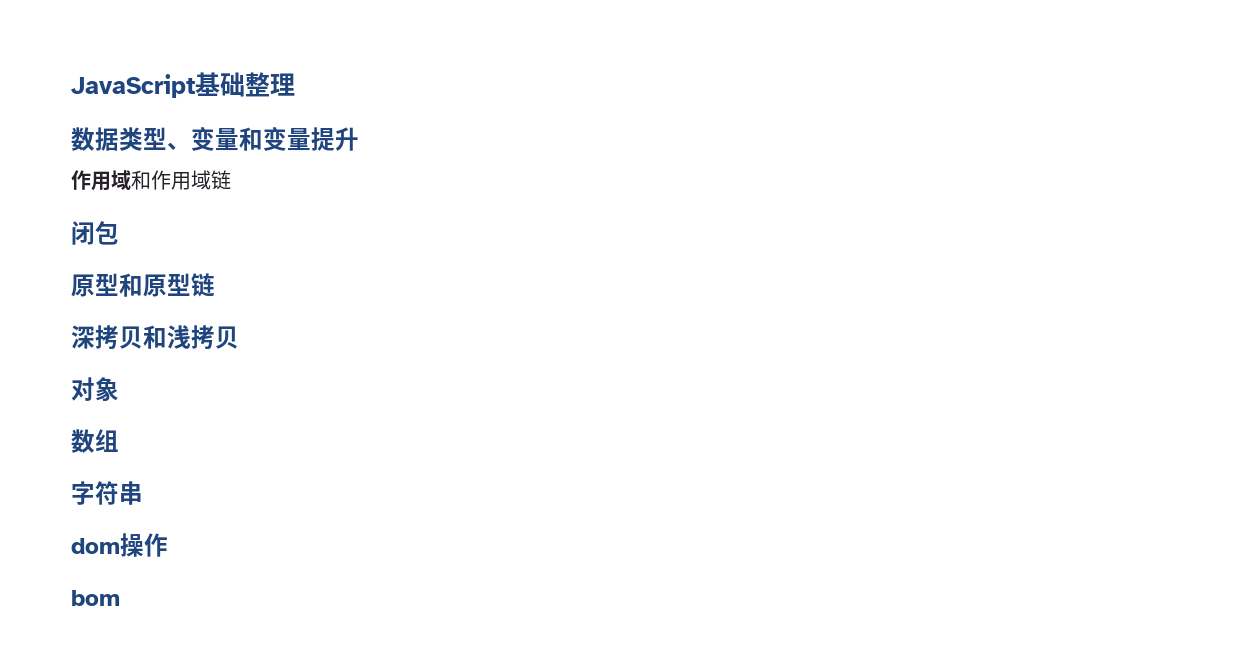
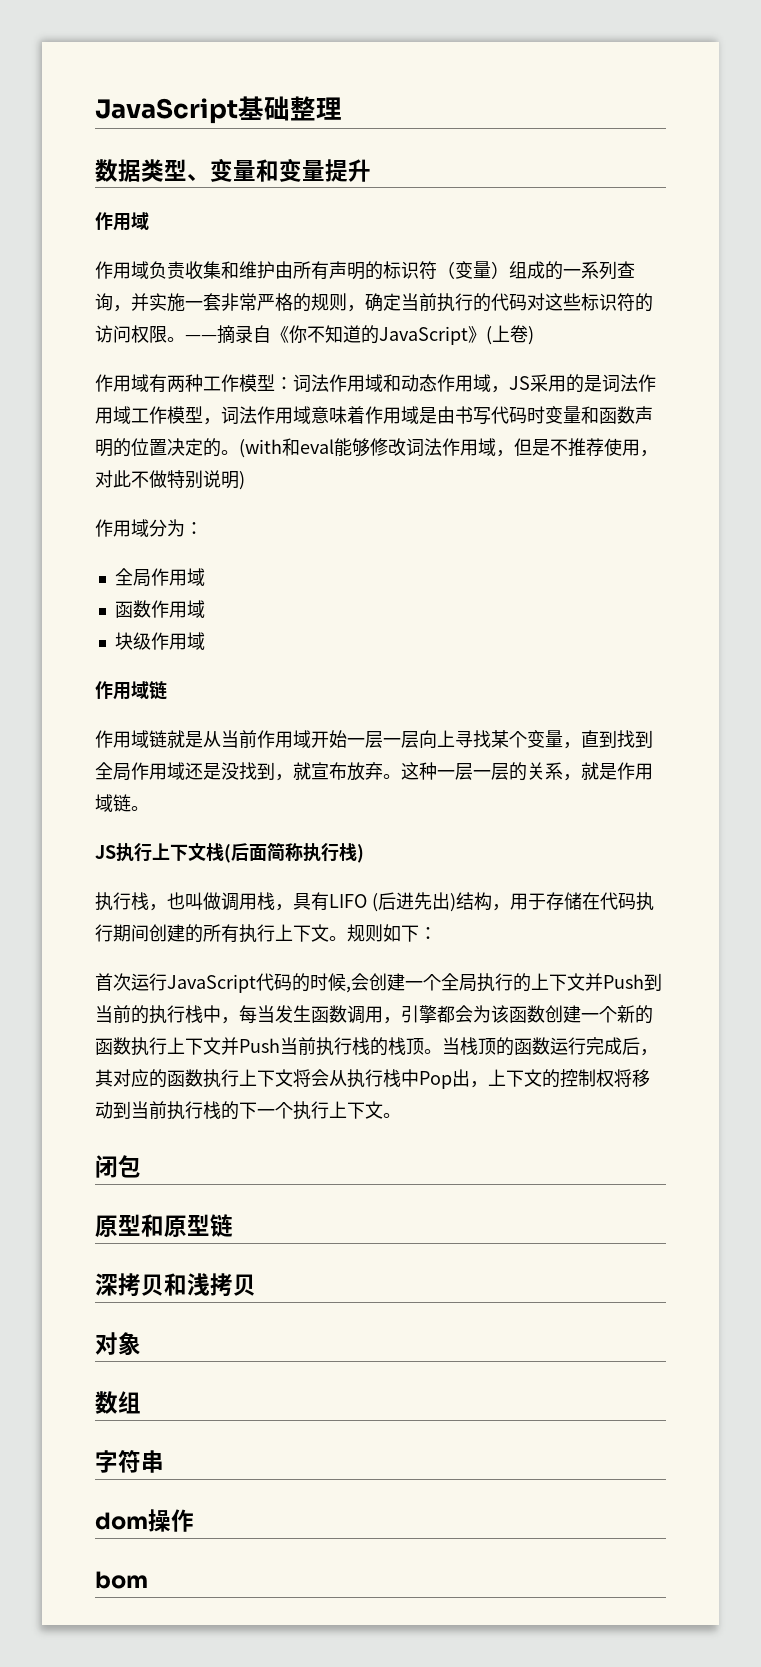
  数据类型、变量和变量提升
- 作用域和作用域链
+ 作用域
+ 作用域负责收集和维护由所有声明的标识符（变量）组成的一系列查询，并实施一套非常严格的规则，确定当前执行的代码对这些标识符的访问权限。——摘录自《你不知道的JavaScript》(上卷)
+ 作用域有两种工作模型：词法作用域和动态作用域，JS采用的是词法作用域工作模型，词法作用域意味着作用域是由书写代码时变量和函数声明的位置决定的。(with和eval能够修改词法作用域，但是不推荐使用，对此不做特别说明)
+ 作用域分为：
+ 全局作用域
+ 函数作用域
+ 块级作用域
+ 作用域链
+ 作用域链就是从当前作用域开始一层一层向上寻找某个变量，直到找到全局作用域还是没找到，就宣布放弃。这种一层一层的关系，就是作用域链。
+ JS执行上下文栈(后面简称执行栈)
+ 执行栈，也叫做调用栈，具有LIFO (后进先出)结构，用于存储在代码执行期间创建的所有执行上下文。规则如下：
+ 首次运行JavaScript代码的时候,会创建一个全局执行的上下文并Push到当前的执行栈中，每当发生函数调用，引擎都会为该函数创建一个新的函数执行上下文并Push当前执行栈的栈顶。当栈顶的函数运行完成后，其对应的函数执行上下文将会从执行栈中Pop出，上下文的控制权将移动到当前执行栈的下一个执行上下文。

